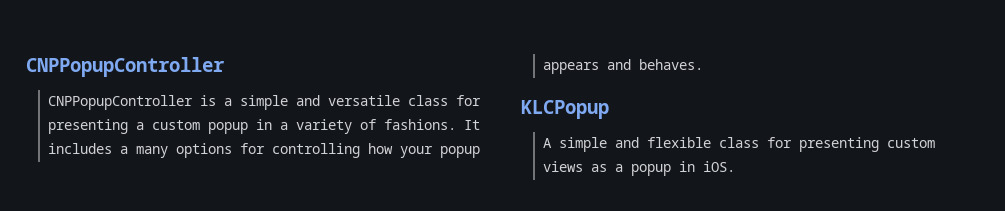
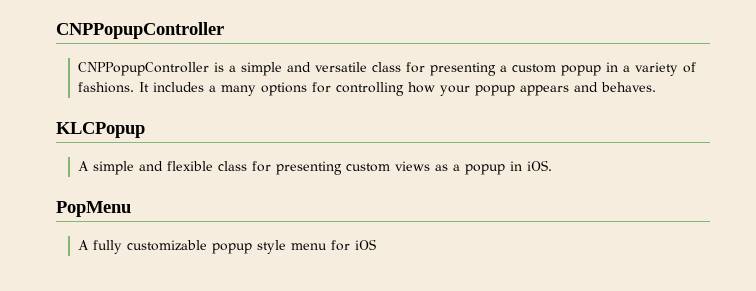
+ PopMenu
+ A fully customizable popup style menu for iOS

